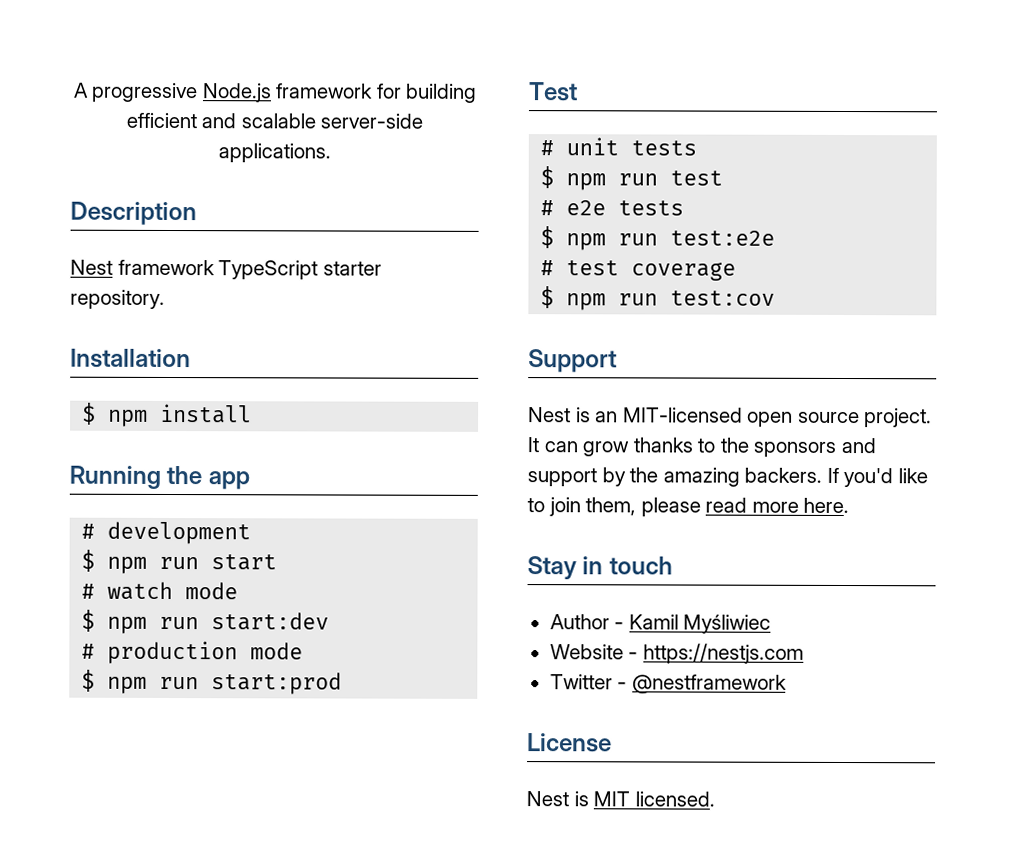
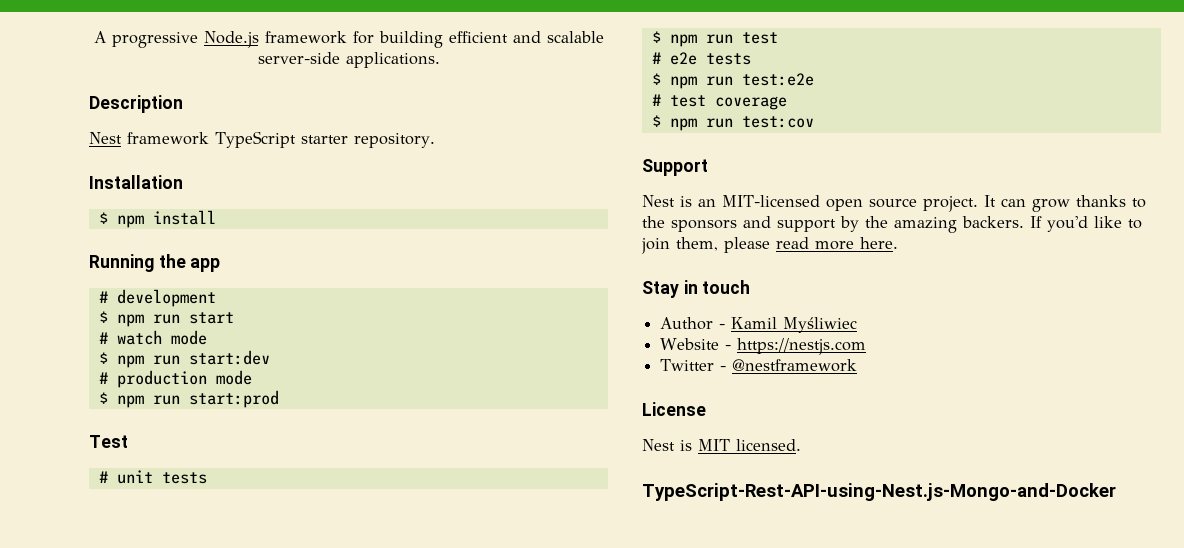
+ TypeScript-Rest-API-using-Nest.js-Mongo-and-Docker

